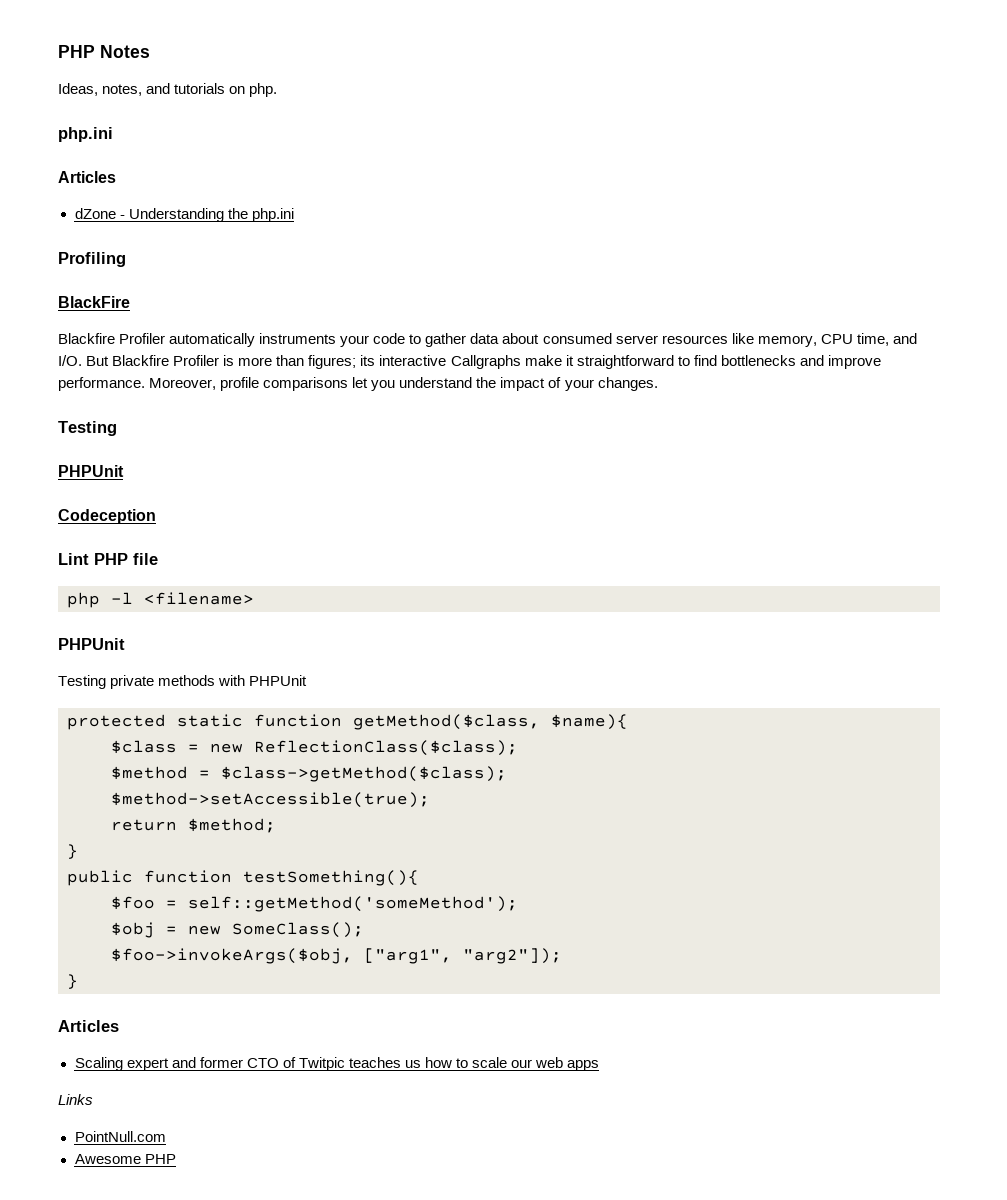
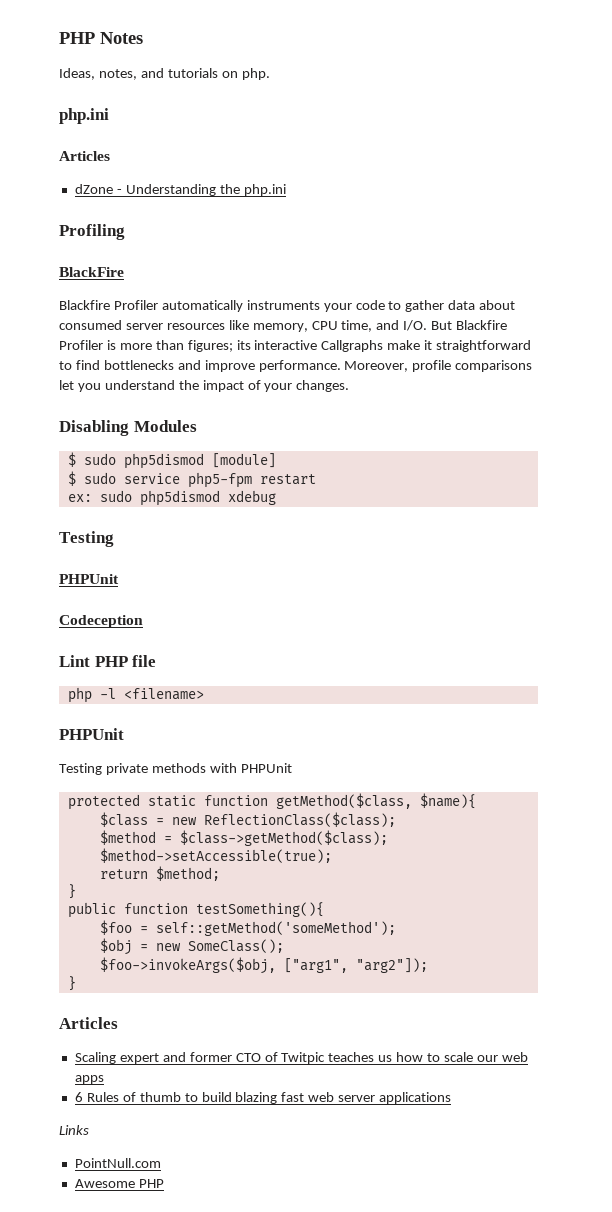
+ Disabling Modules
+ $ sudo php5dismod [module]
+ $ sudo service php5-fpm restart
+ ex: sudo php5dismod xdebug
+ 6 Rules of thumb to build blazing fast web server applications

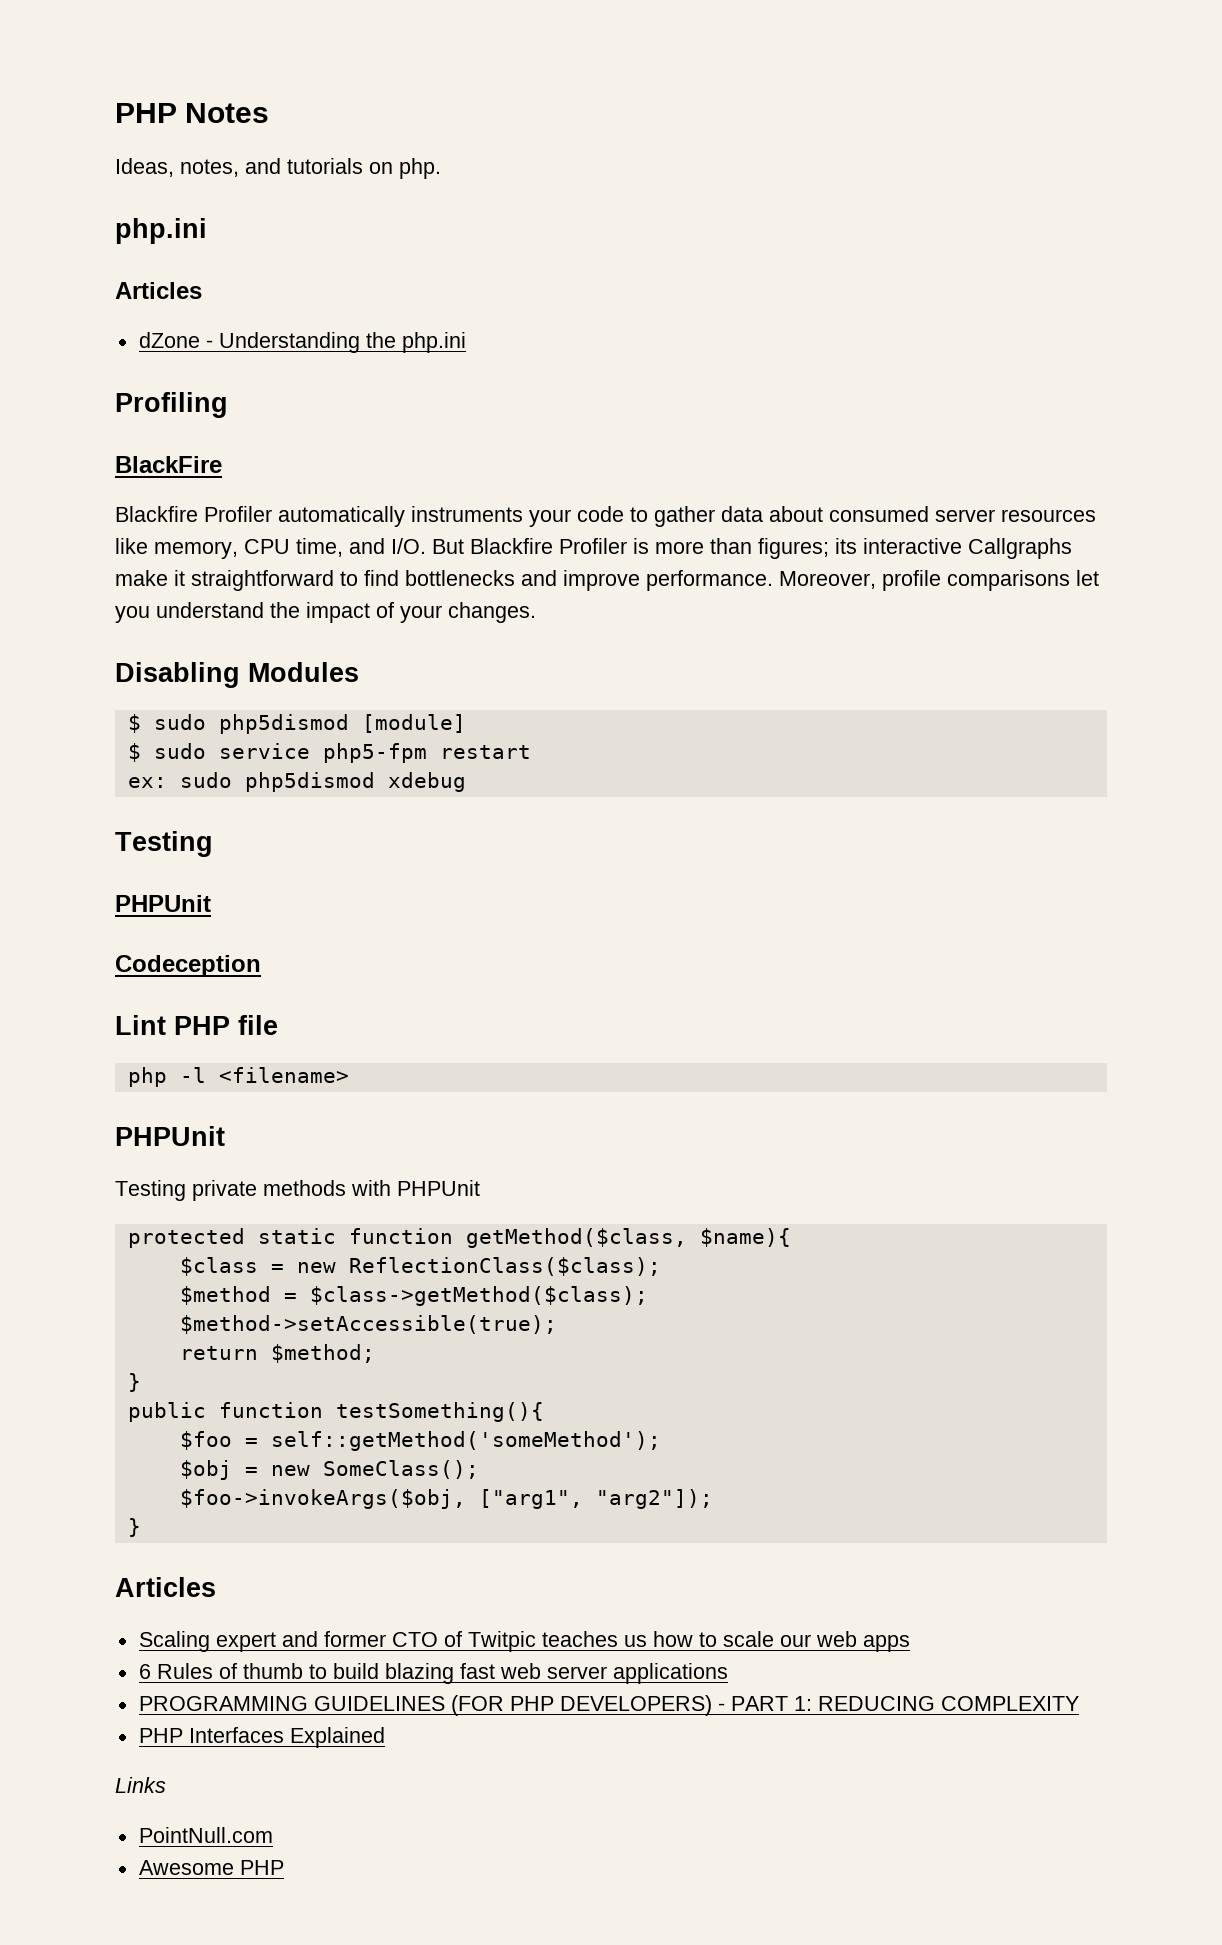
+ PROGRAMMING GUIDELINES (FOR PHP DEVELOPERS) - PART 1: REDUCING COMPLEXITY
+ PHP Interfaces Explained

